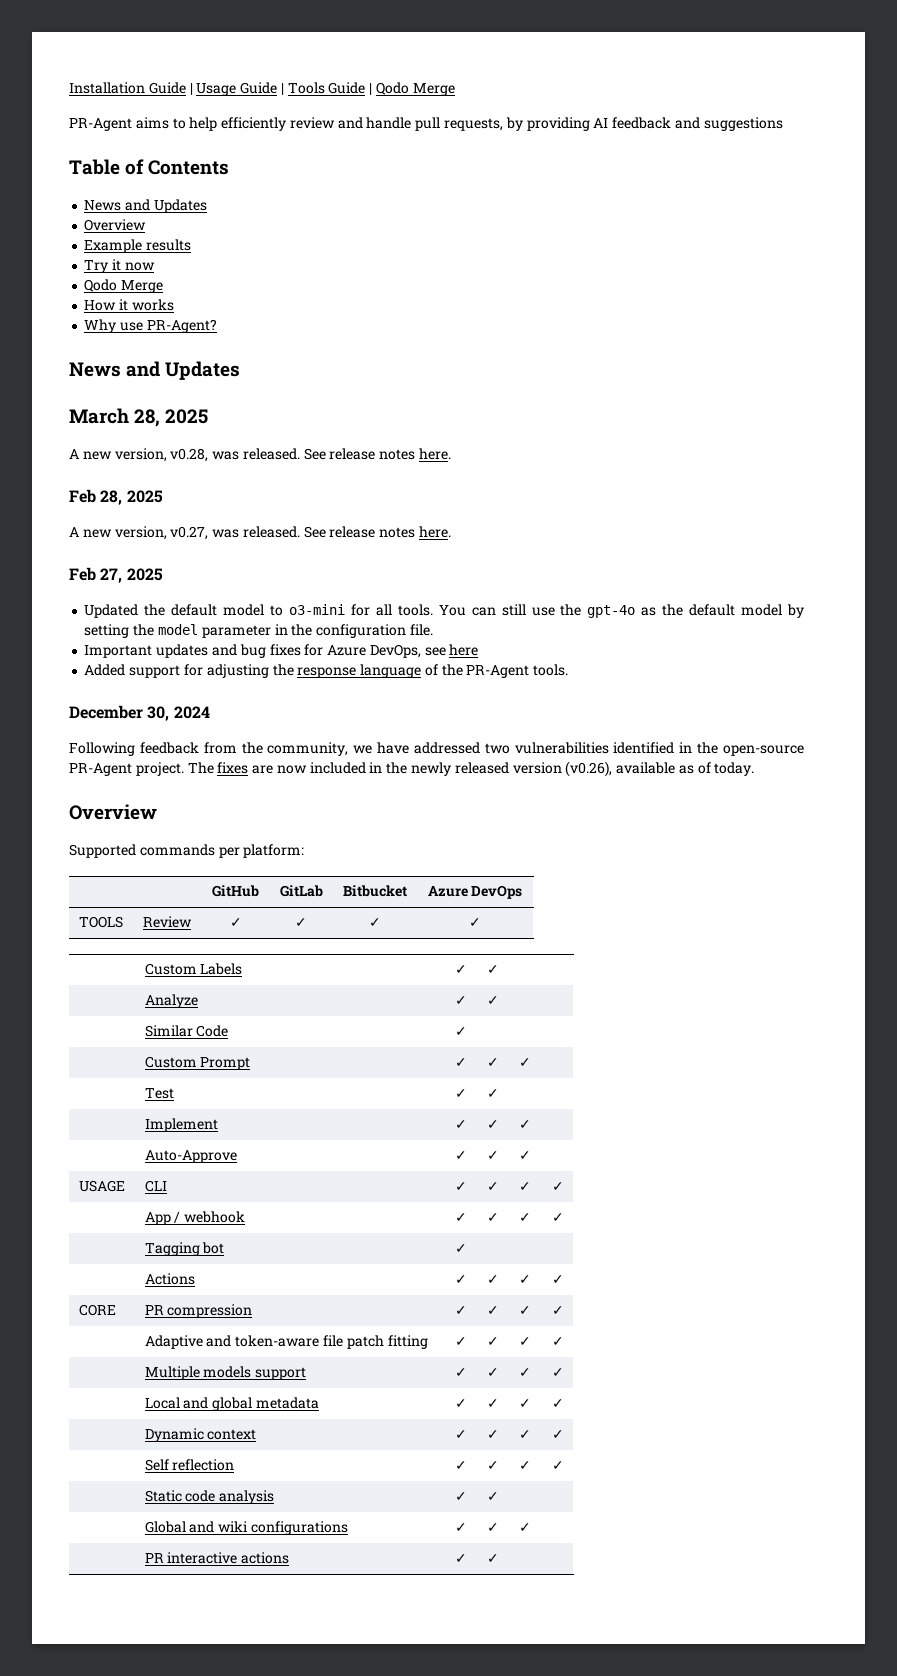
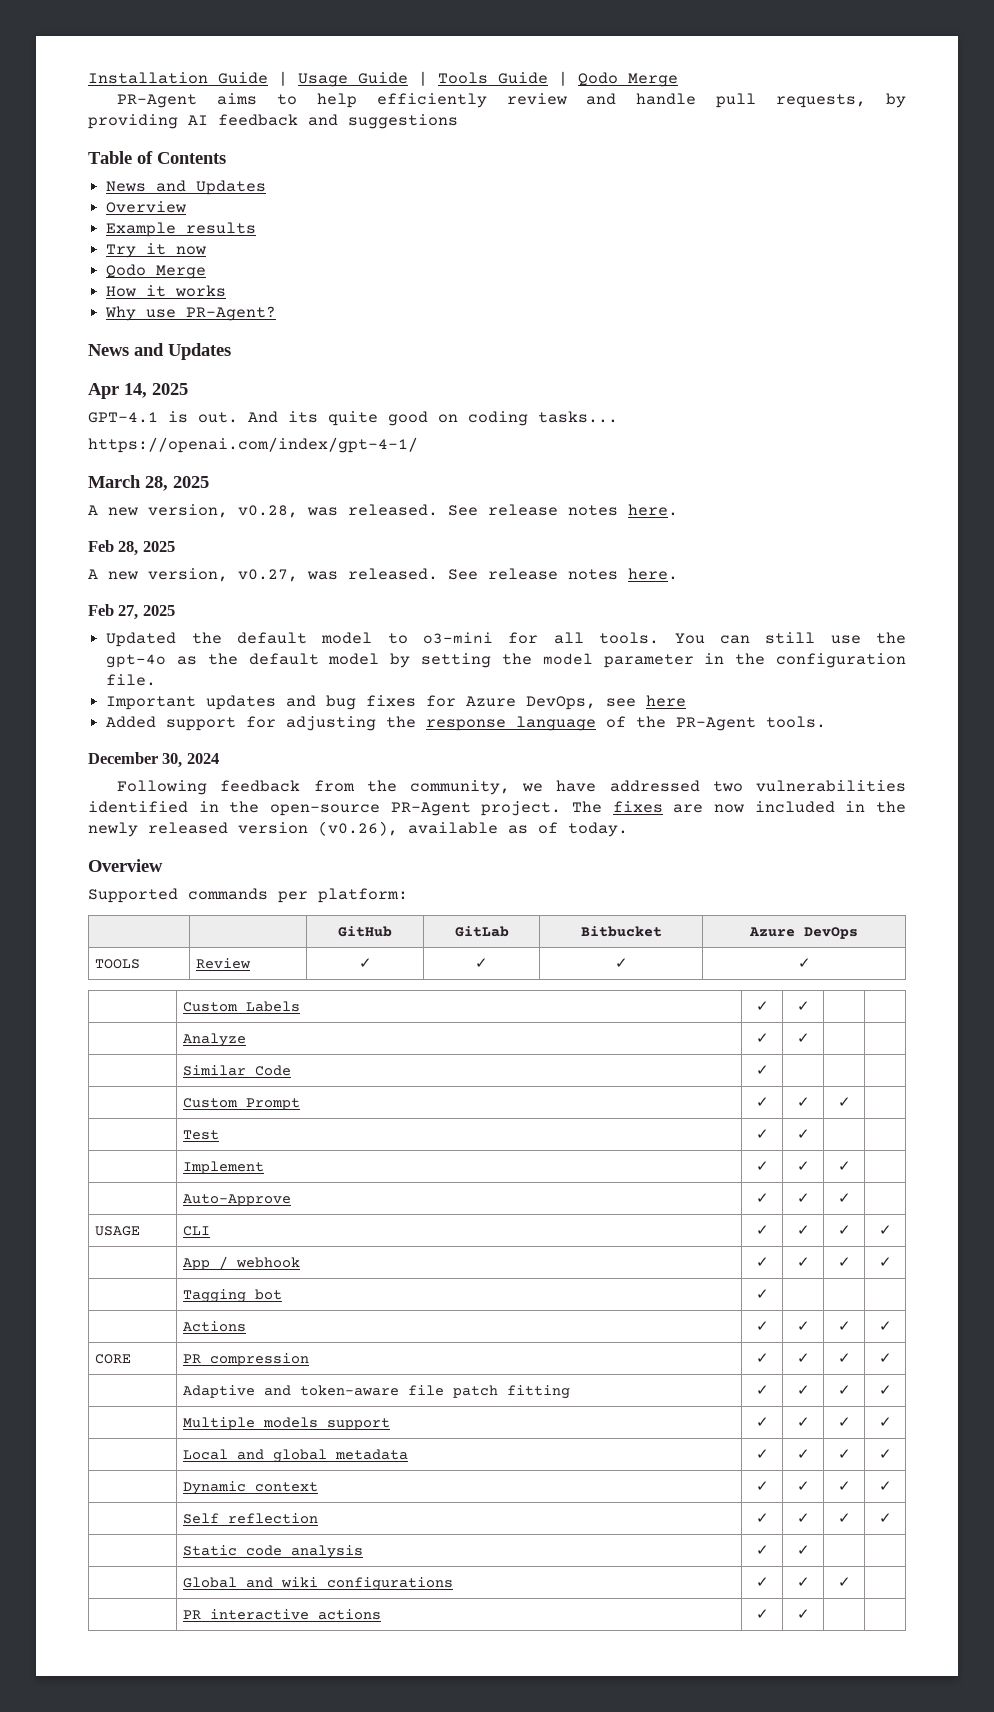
+ Apr 14, 2025
+ GPT-4.1 is out. And its quite good on coding tasks...
+ https://openai.com/index/gpt-4-1/

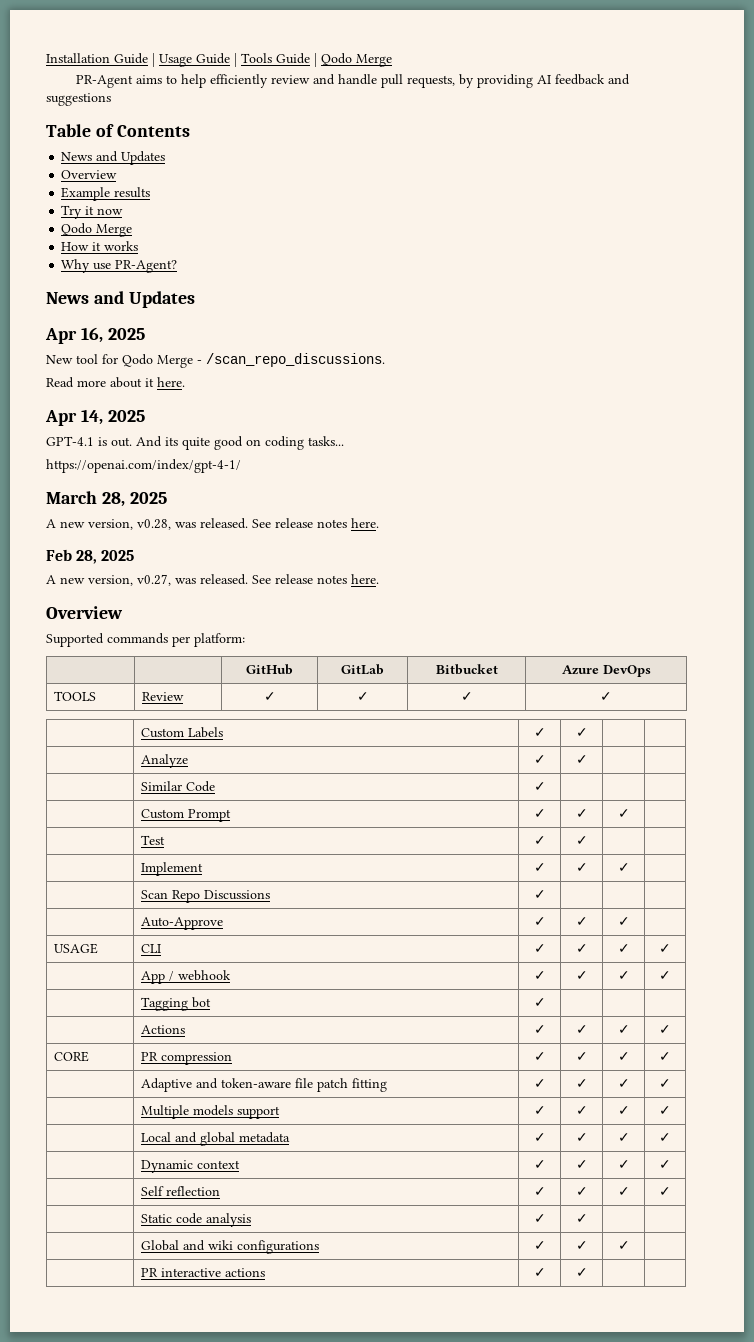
+ Apr 16, 2025
+ New tool for Qodo Merge - /scan_repo_discussions.
+ Read more about it here.
- Feb 27, 2025
- Updated the default model to o3-mini for all tools. You can still use the gpt-4o as the default model by setting the model parameter in the configuration file.
- Important updates and bug fixes for Azure DevOps, see here
- Added support for adjusting the response language of the PR-Agent tools.
- December 30, 2024
- Following feedback from the community, we have addressed two vulnerabilities identified in the open-source PR-Agent project. The fixes are now included in the newly released version (v0.26), available as of today.
+ | Scan Repo Discussions | ✓ | | |

